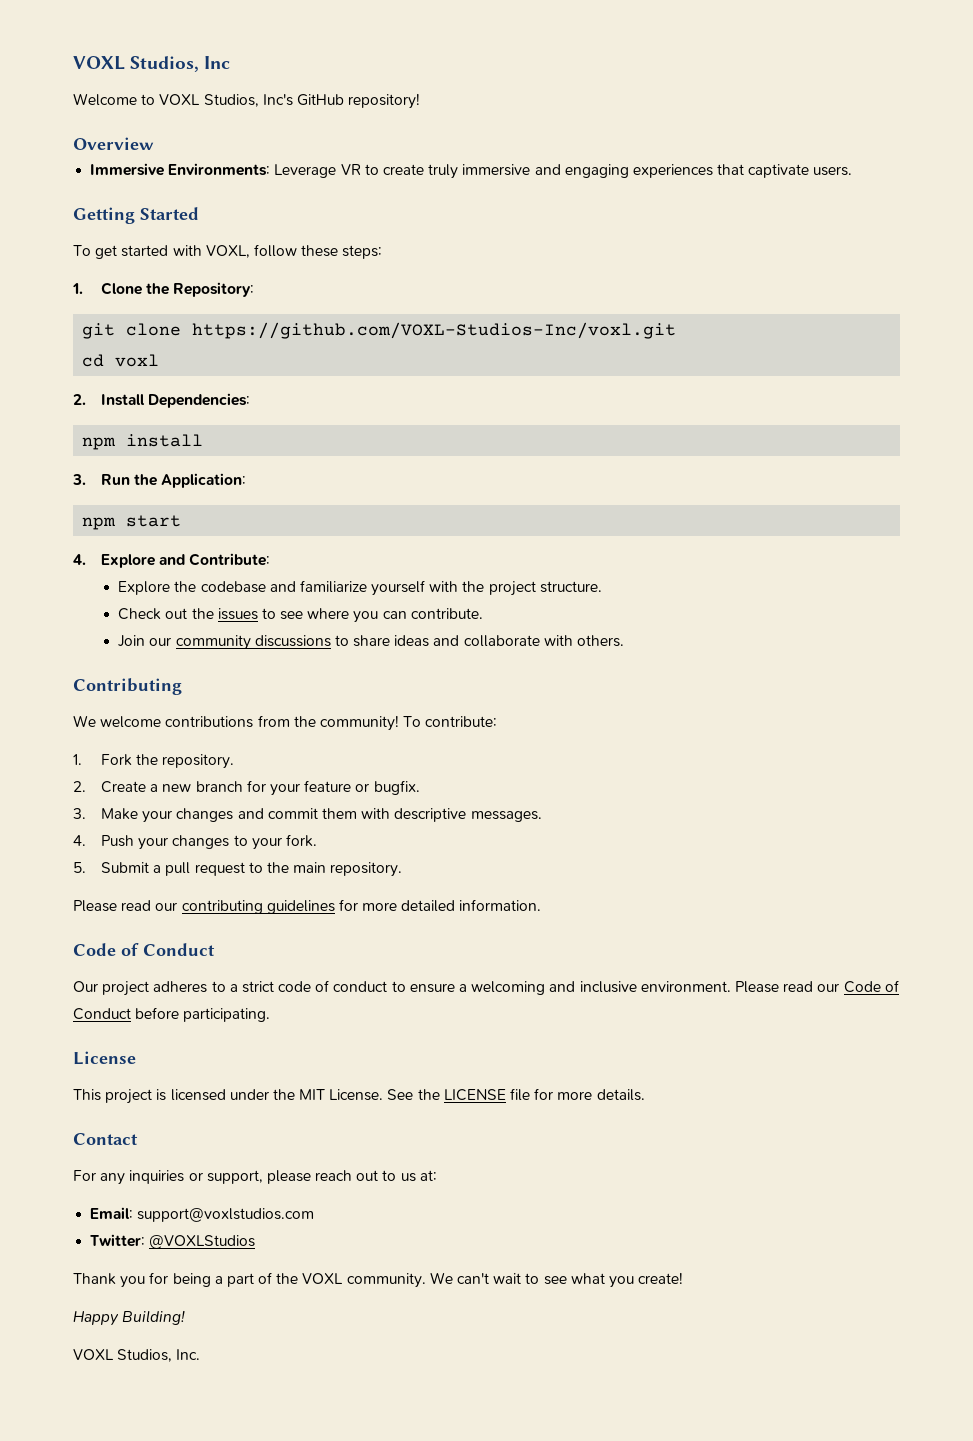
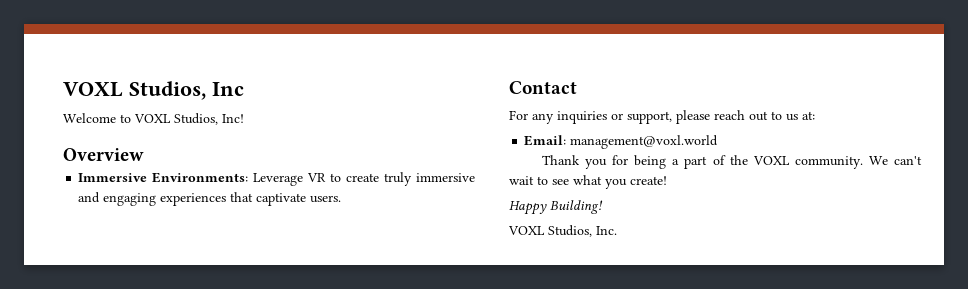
- Welcome to VOXL Studios, Inc's GitHub repository!
+ Welcome to VOXL Studios, Inc!
- Getting Started
- To get started with VOXL, follow these steps:
- 1. Clone the Repository:
- git clone https://github.com/VOXL-Studios-Inc/voxl.git
- cd voxl
- 2. Install Dependencies:
- npm install
- 3. Run the Application:
- npm start
- 4. Explore and Contribute:
- Explore the codebase and familiarize yourself with the project structure.
- Check out the issues to see where you can contribute.
- Join our community discussions to share ideas and collaborate with others.
- Contributing
- We welcome contributions from the community! To contribute:
- 1. Fork the repository.
- 2. Create a new branch for your feature or bugfix.
- 3. Make your changes and commit them with descriptive messages.
- 4. Push your changes to your fork.
- 5. Submit a pull request to the main repository.
- Please read our contributing guidelines for more detailed information.
- Code of Conduct
- Our project adheres to a strict code of conduct to ensure a welcoming and inclusive environment. Please read our Code of Conduct before participating.
- License
- This project is licensed under the MIT License. See the LICENSE file for more details.
- Email: support@voxlstudios.com
- Twitter: @VOXLStudios
+ Email: management@voxl.world

